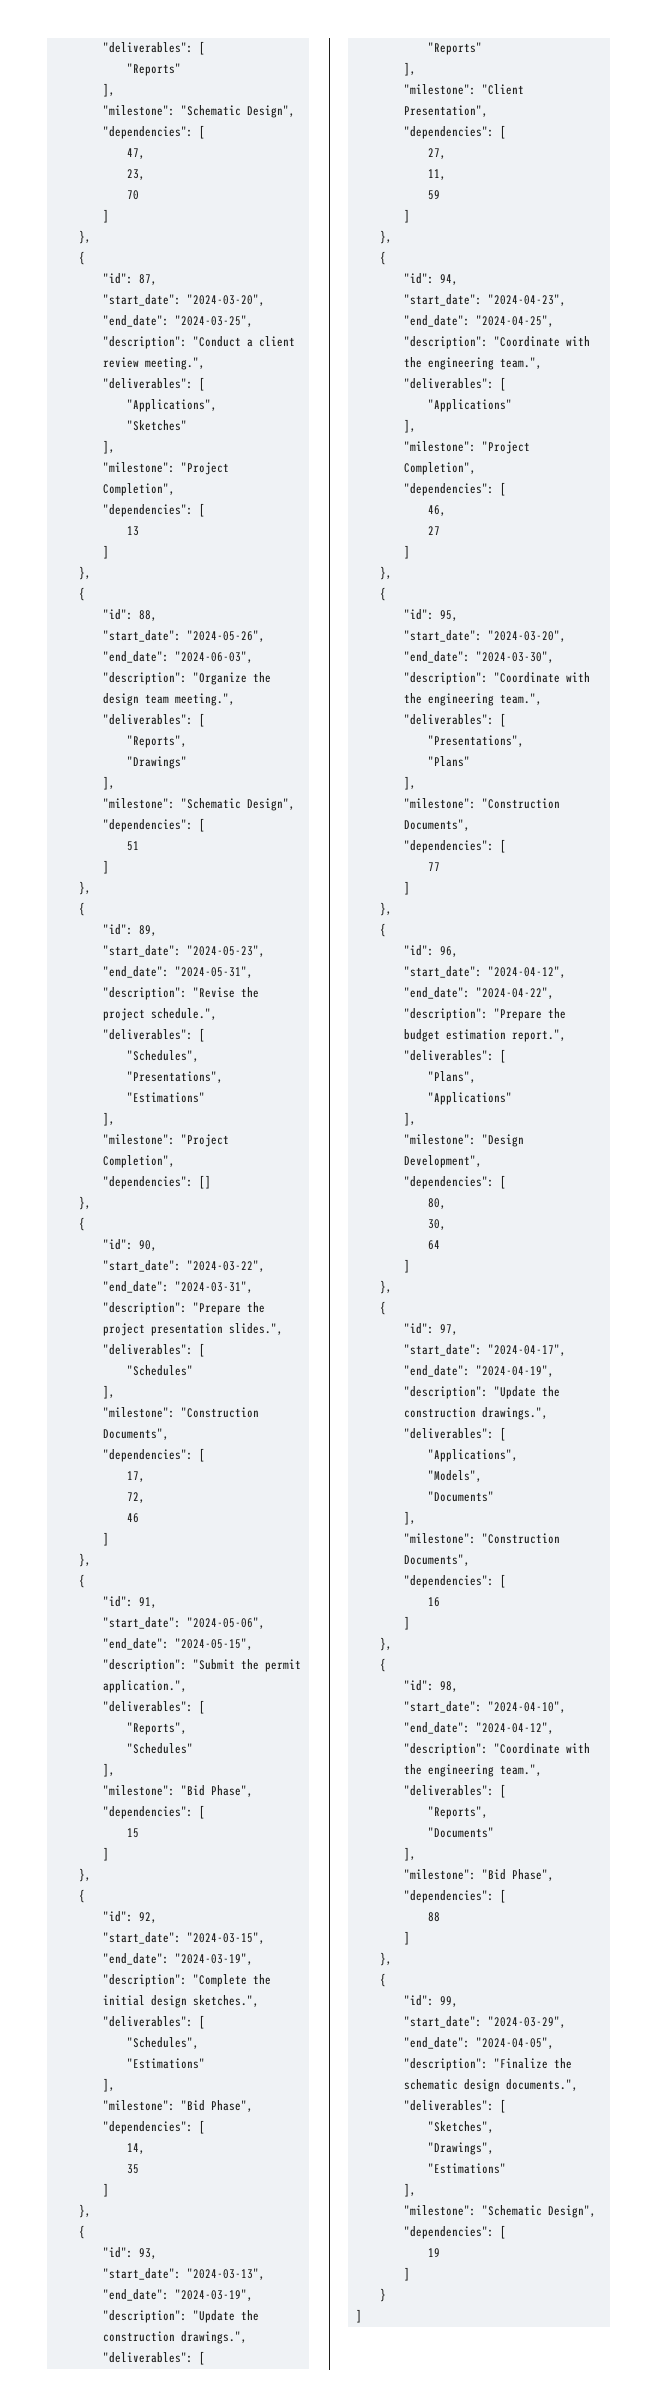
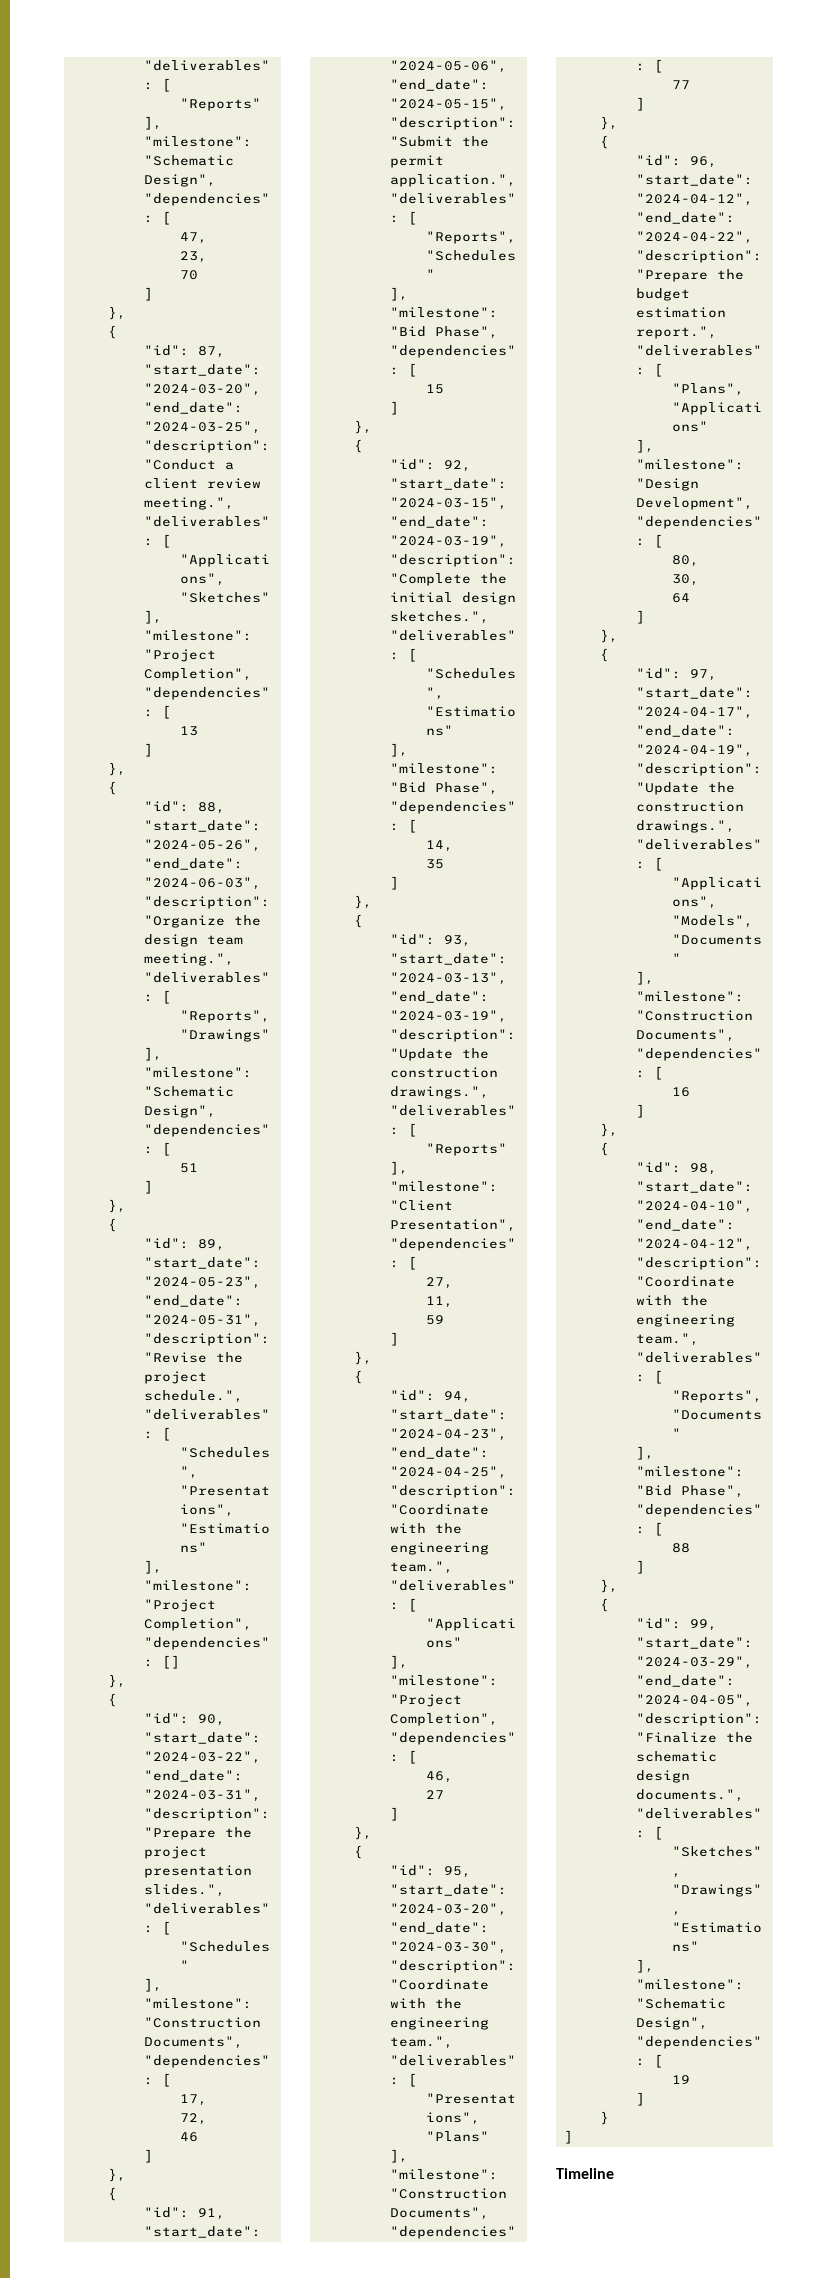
+ Timeline

